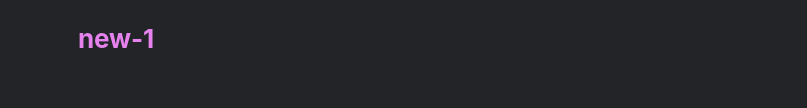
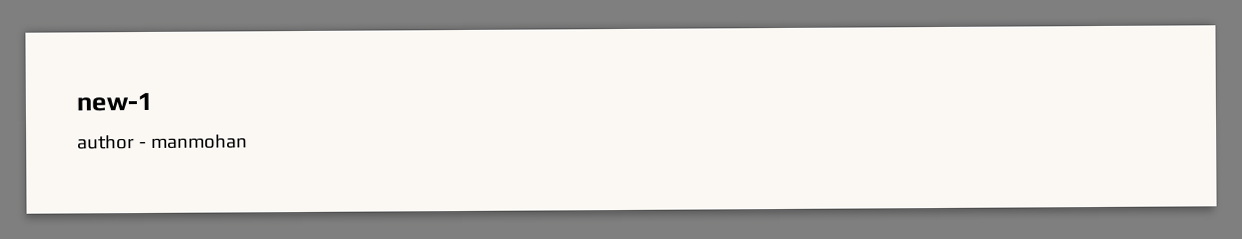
+ author - manmohan

